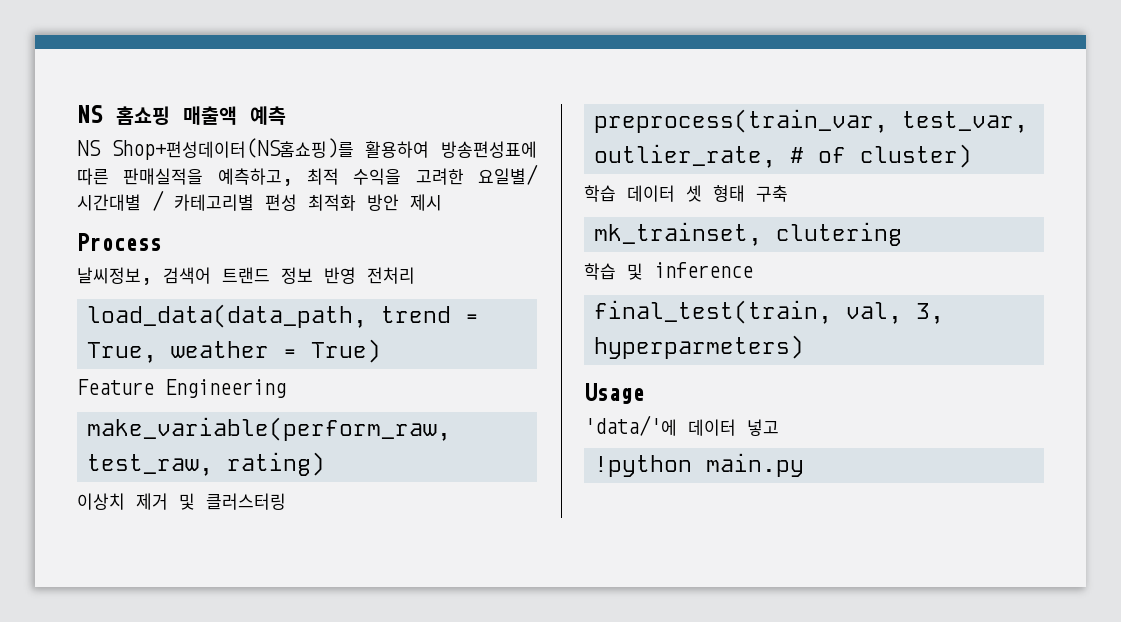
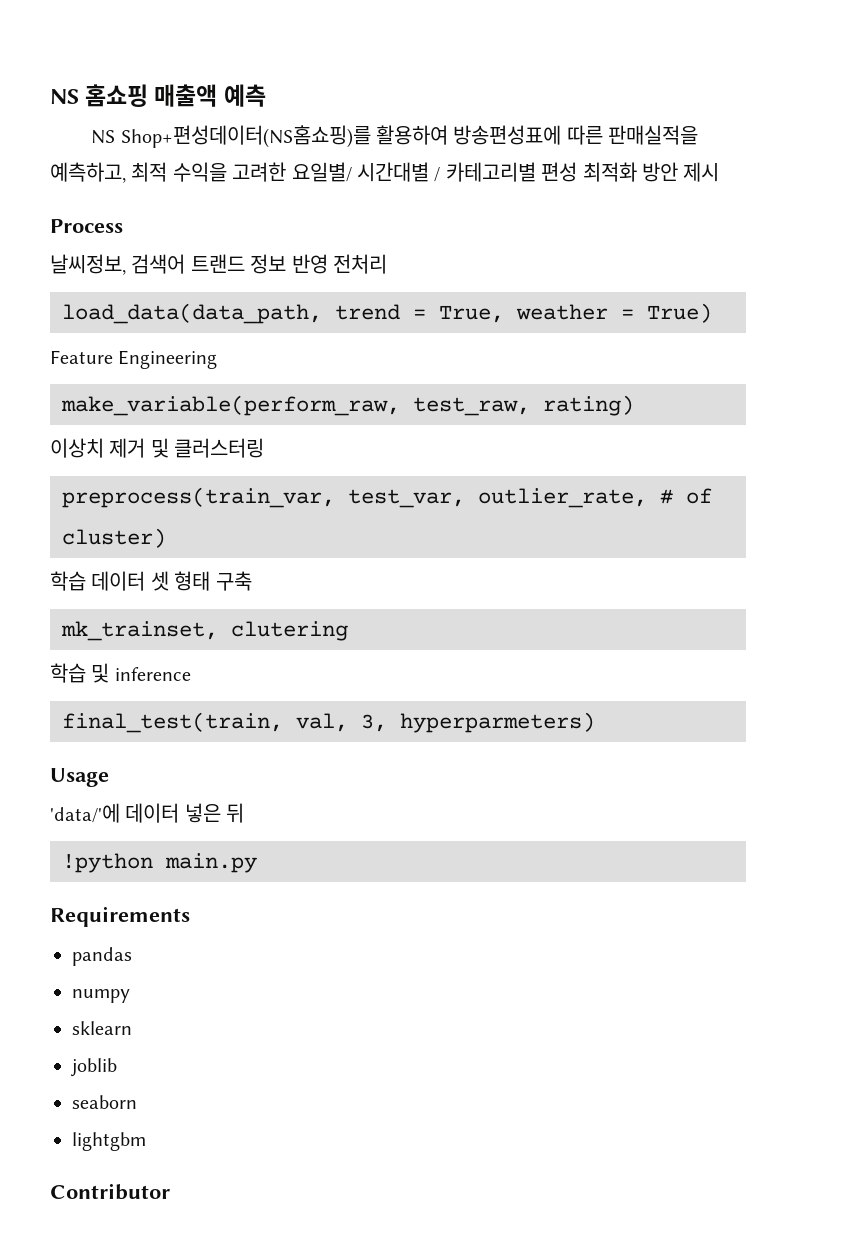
- 'data/'에 데이터 넣고
+ 'data/'에 데이터 넣은 뒤
+ Requirements
+ pandas
+ numpy
+ sklearn
+ joblib
+ seaborn
+ lightgbm
+ Contributor

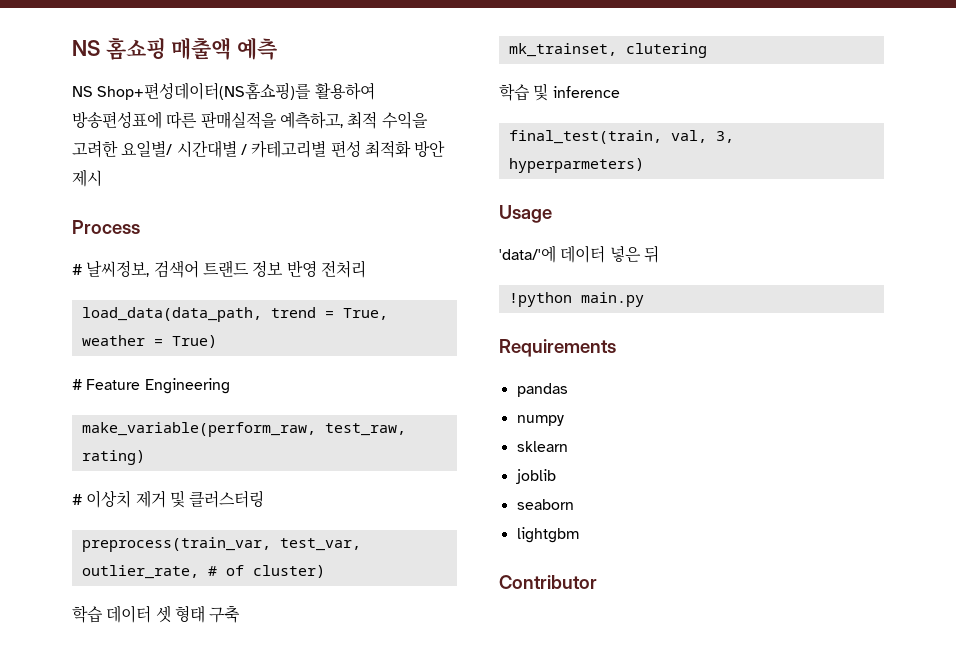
- 날씨정보, 검색어 트랜드 정보 반영 전처리
+ # 날씨정보, 검색어 트랜드 정보 반영 전처리
- Feature Engineering
+ # Feature Engineering
- 이상치 제거 및 클러스터링
+ # 이상치 제거 및 클러스터링

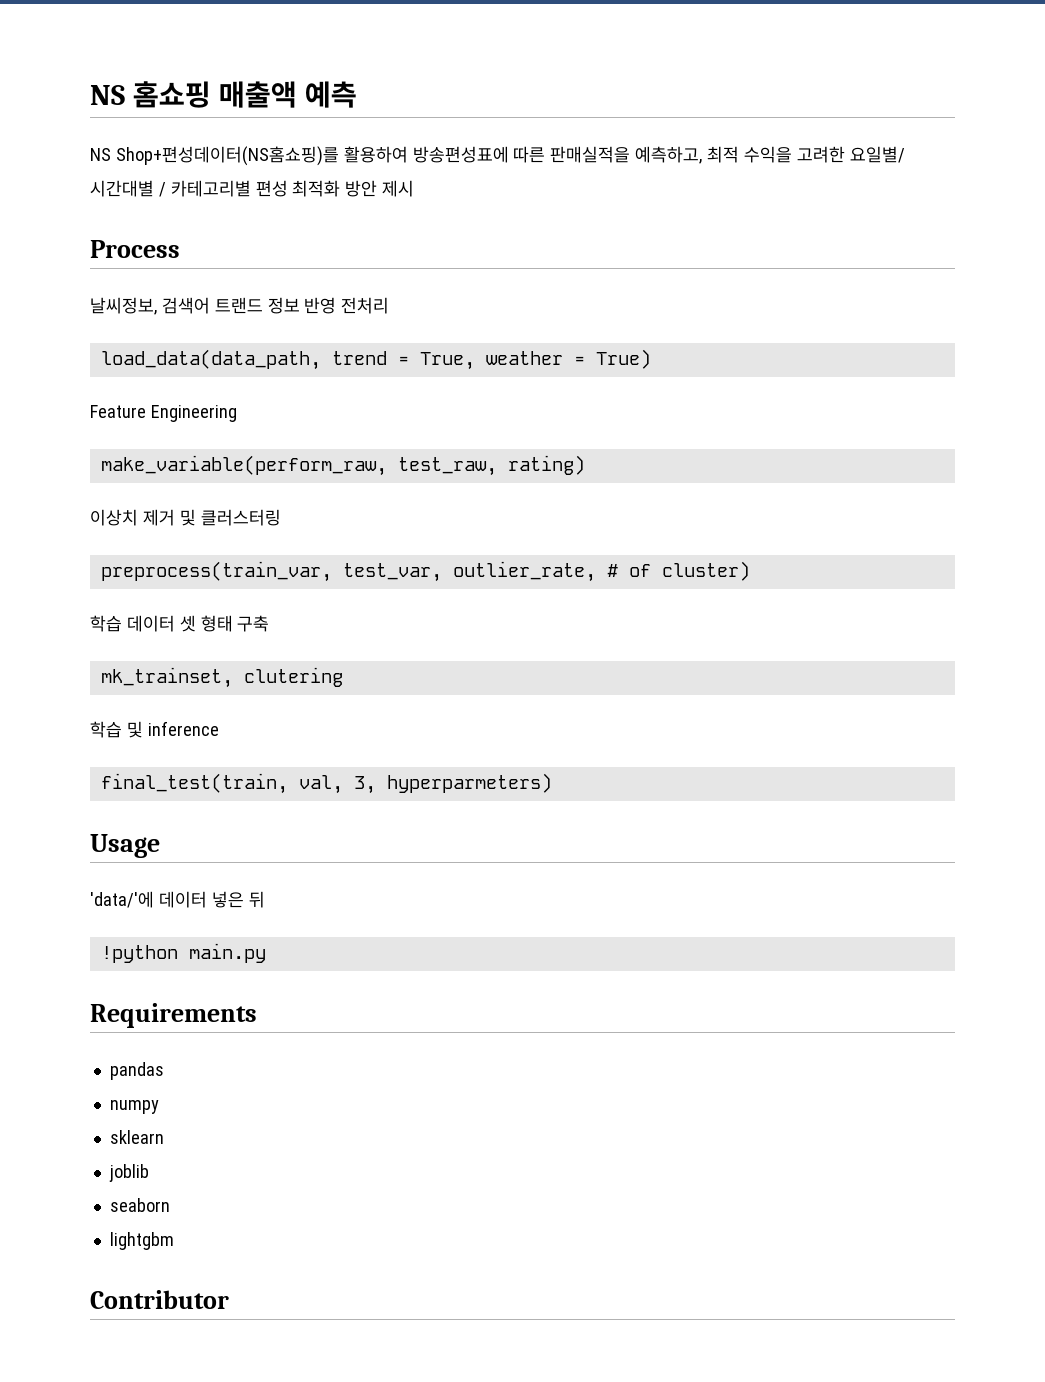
- # 날씨정보, 검색어 트랜드 정보 반영 전처리
+ 날씨정보, 검색어 트랜드 정보 반영 전처리
- # Feature Engineering
+ Feature Engineering
- # 이상치 제거 및 클러스터링
+ 이상치 제거 및 클러스터링

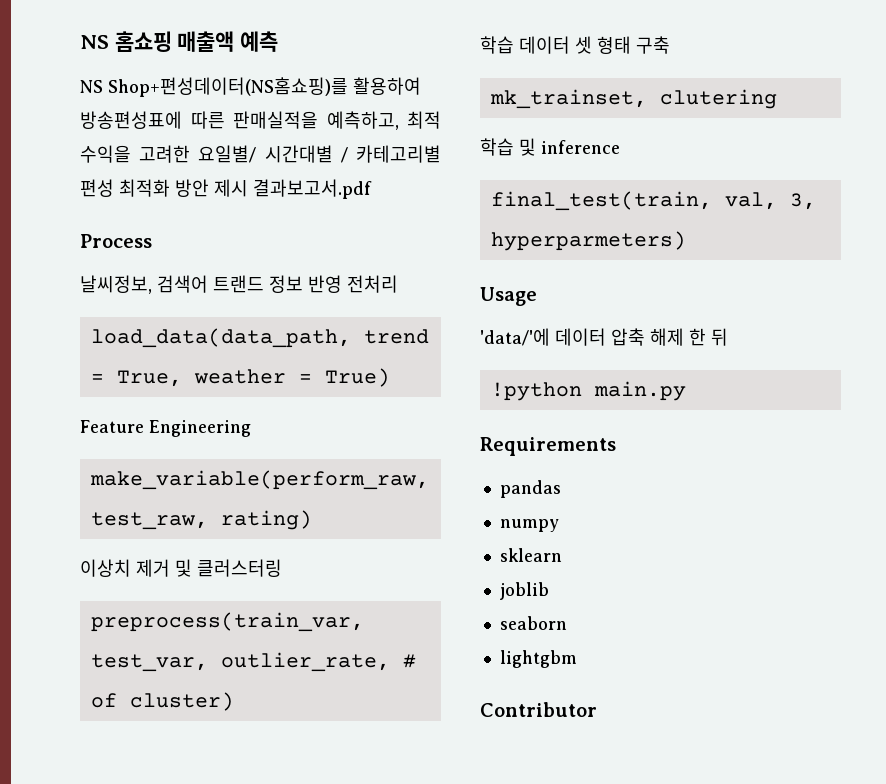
- NS Shop+편성데이터(NS홈쇼핑)를 활용하여 방송편성표에 따른 판매실적을 예측하고, 최적 수익을 고려한 요일별/ 시간대별 / 카테고리별 편성 최적화 방안 제시
+ NS Shop+편성데이터(NS홈쇼핑)를 활용하여 방송편성표에 따른 판매실적을 예측하고, 최적 수익을 고려한 요일별/ 시간대별 / 카테고리별 편성 최적화 방안 제시 결과보고서.pdf
- 'data/'에 데이터 넣은 뒤
+ 'data/'에 데이터 압축 해제 한 뒤

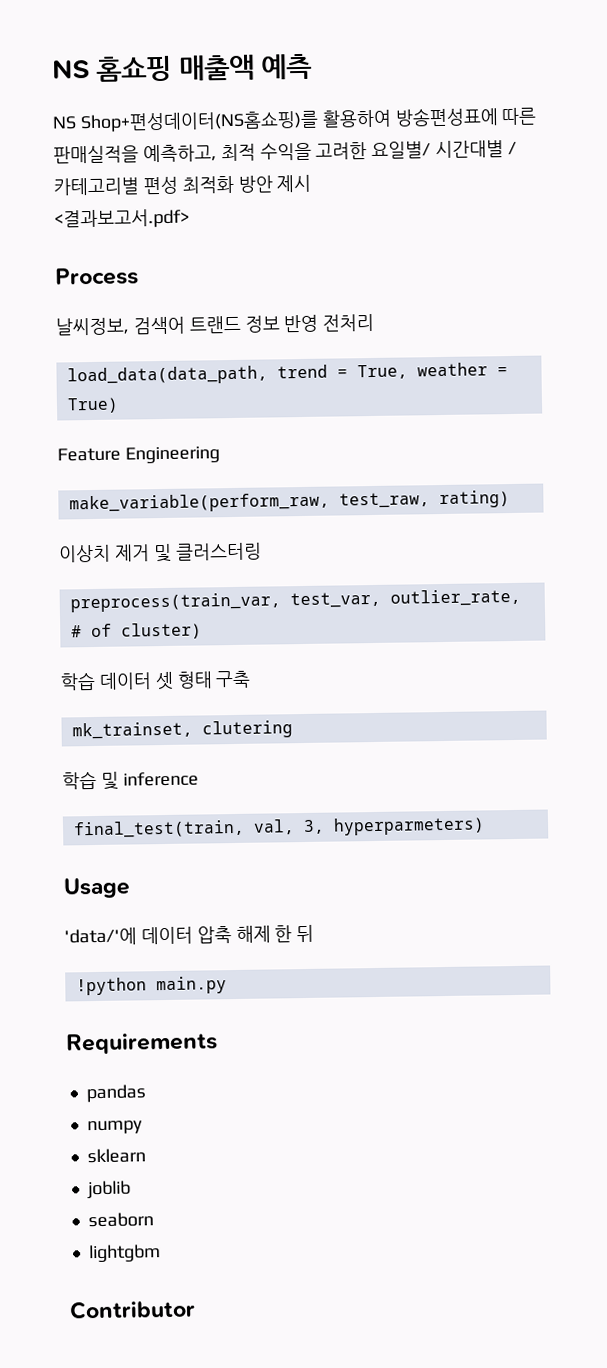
- NS Shop+편성데이터(NS홈쇼핑)를 활용하여 방송편성표에 따른 판매실적을 예측하고, 최적 수익을 고려한 요일별/ 시간대별 / 카테고리별 편성 최적화 방안 제시 결과보고서.pdf
+ NS Shop+편성데이터(NS홈쇼핑)를 활용하여 방송편성표에 따른 판매실적을 예측하고, 최적 수익을 고려한 요일별/ 시간대별 / 카테고리별 편성 최적화 방안 제시
+ <결과보고서.pdf>

